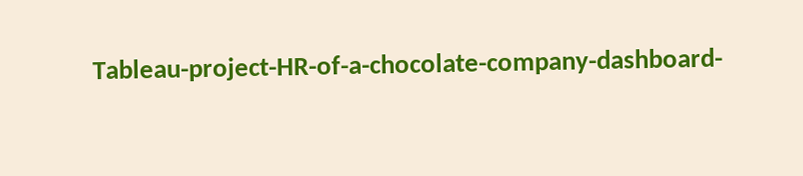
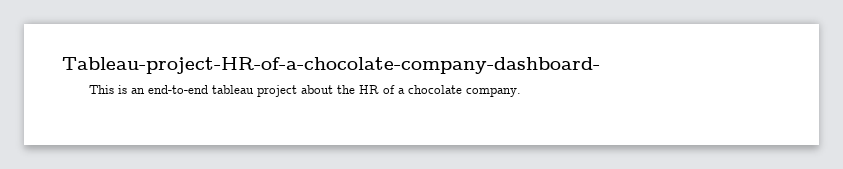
+ This is an end-to-end tableau project about the HR of a chocolate company.

